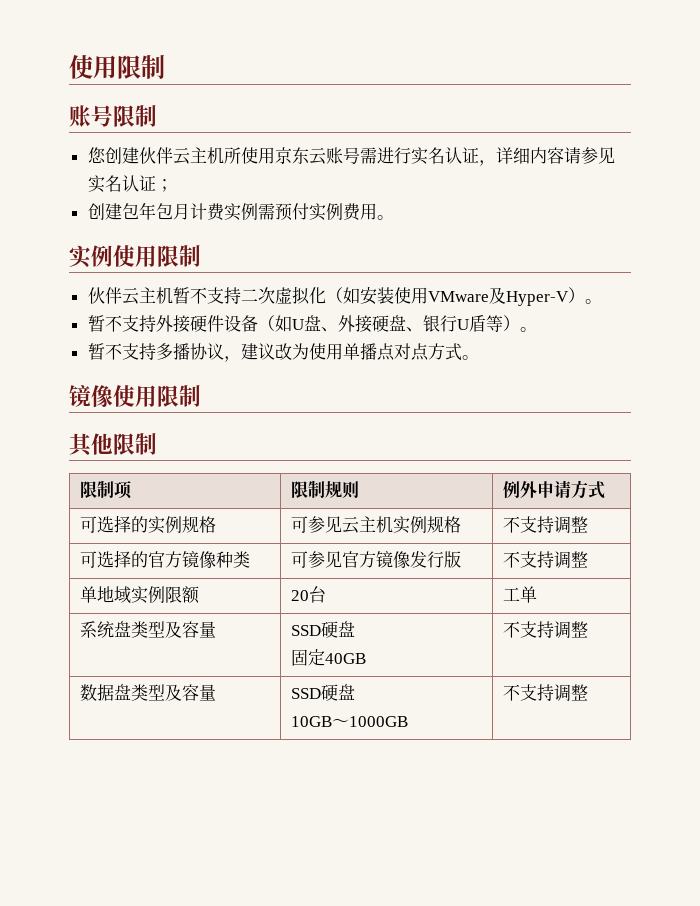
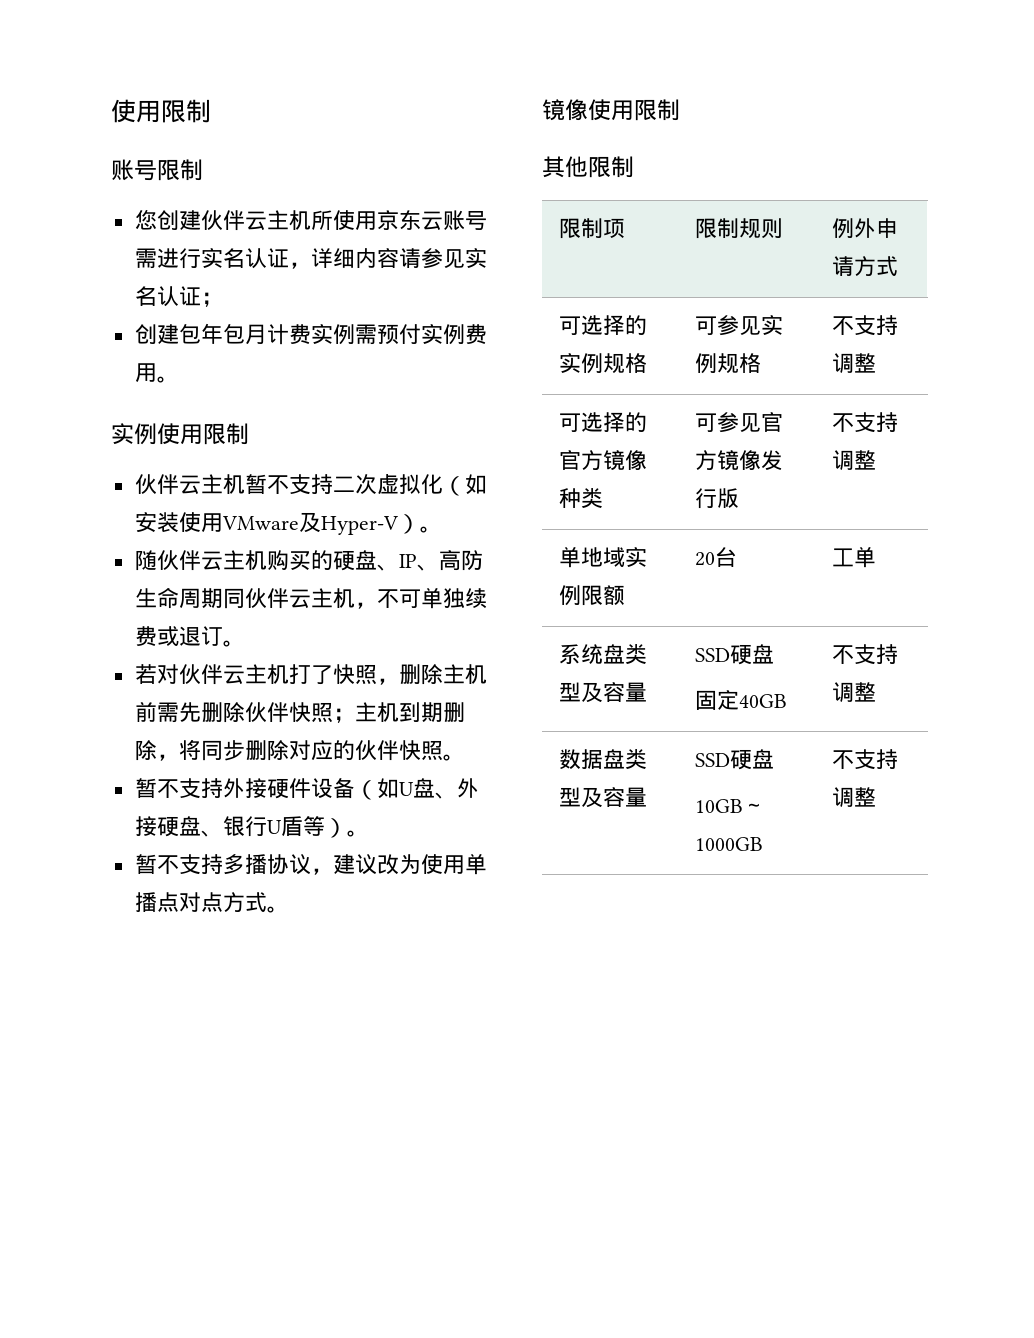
+ 随伙伴云主机购买的硬盘、IP、高防生命周期同伙伴云主机，不可单独续费或退订。
+ 若对伙伴云主机打了快照，删除主机前需先删除伙伴快照；主机到期删除，将同步删除对应的伙伴快照。
- 可选择的实例规格 | 可参见云主机实例规格 | 不支持调整
+ 可选择的实例规格 | 可参见实例规格 | 不支持调整

